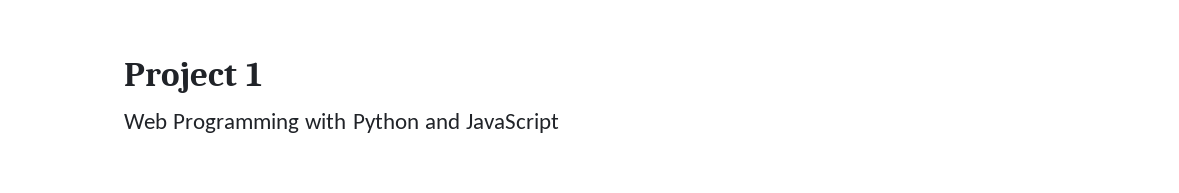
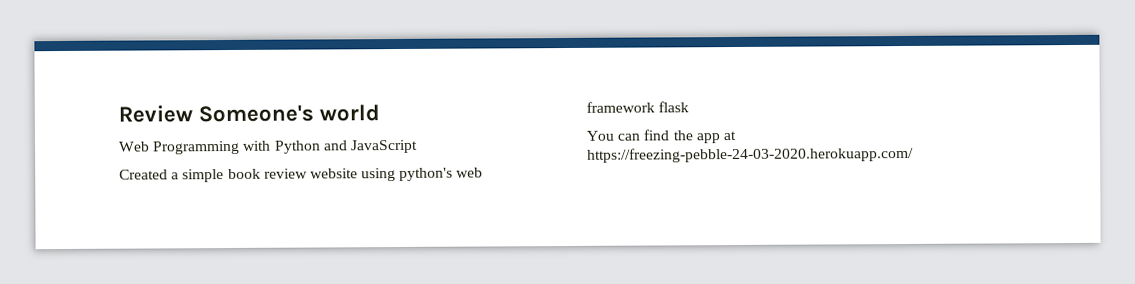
- Project 1
+ Review Someone's world
+ Created a simple book review website using python's web framework flask
+ You can find the app at https://freezing-pebble-24-03-2020.herokuapp.com/

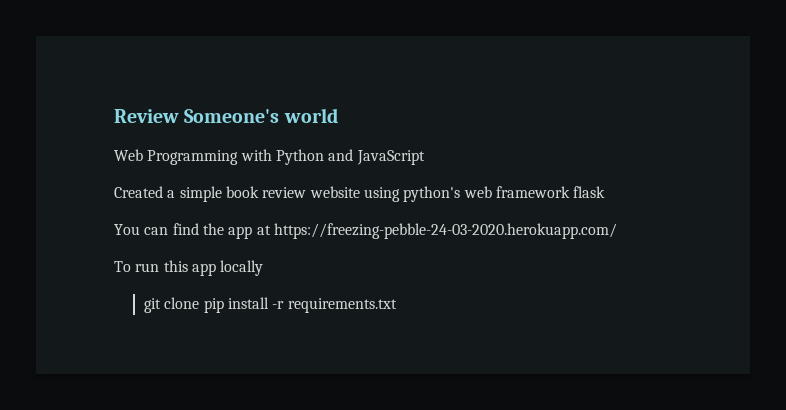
+ To run this app locally
+ git clone pip install -r requirements.txt

